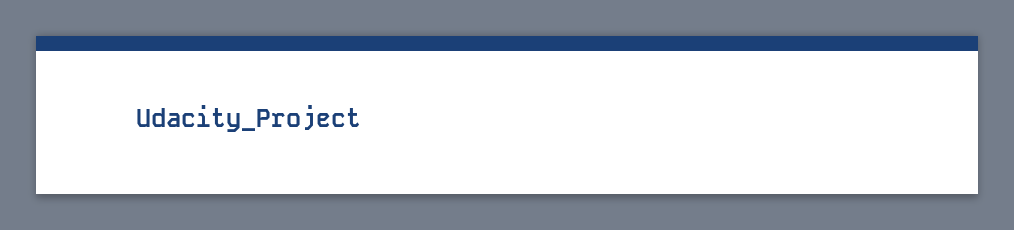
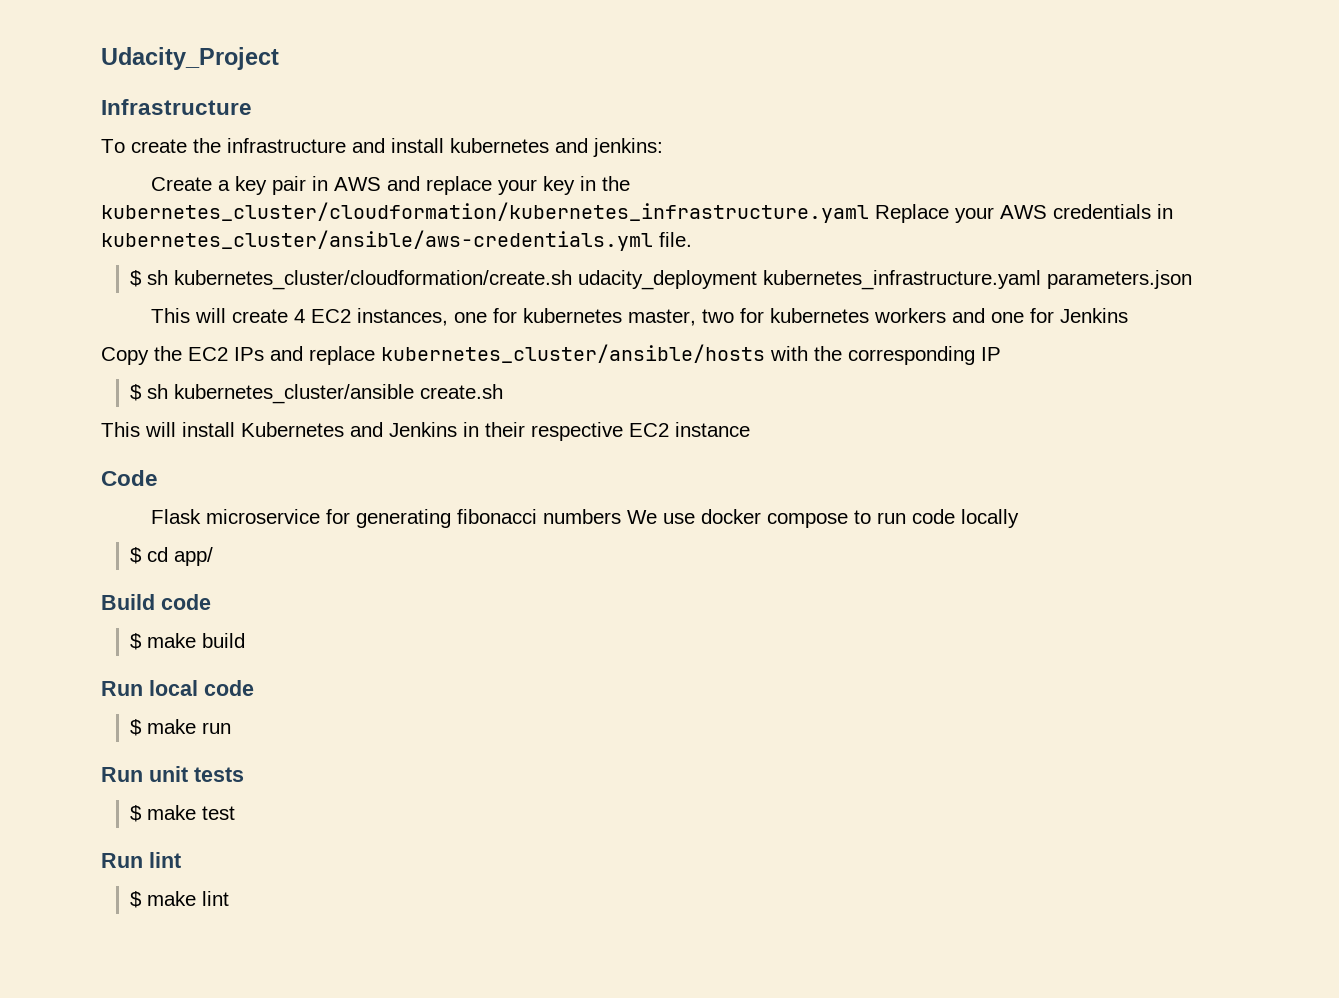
+ Infrastructure
+ To create the infrastructure and install kubernetes and jenkins:
+ Create a key pair in AWS and replace your key in the kubernetes_cluster/cloudformation/kubernetes_infrastructure.yaml Replace your AWS credentials in kubernetes_cluster/ansible/aws-credentials.yml file.
+ $ sh kubernetes_cluster/cloudformation/create.sh udacity_deployment kubernetes_infrastructure.yaml parameters.json
+ This will create 4 EC2 instances, one for kubernetes master, two for kubernetes workers and one for Jenkins
+ Copy the EC2 IPs and replace kubernetes_cluster/ansible/hosts with the corresponding IP
+ $ sh kubernetes_cluster/ansible create.sh
+ This will install Kubernetes and Jenkins in their respective EC2 instance
+ Code
+ Flask microservice for generating fibonacci numbers We use docker compose to run code locally
+ $ cd app/
+ Build code
+ $ make build
+ Run local code
+ $ make run
+ Run unit tests
+ $ make test
+ Run lint
+ $ make lint

